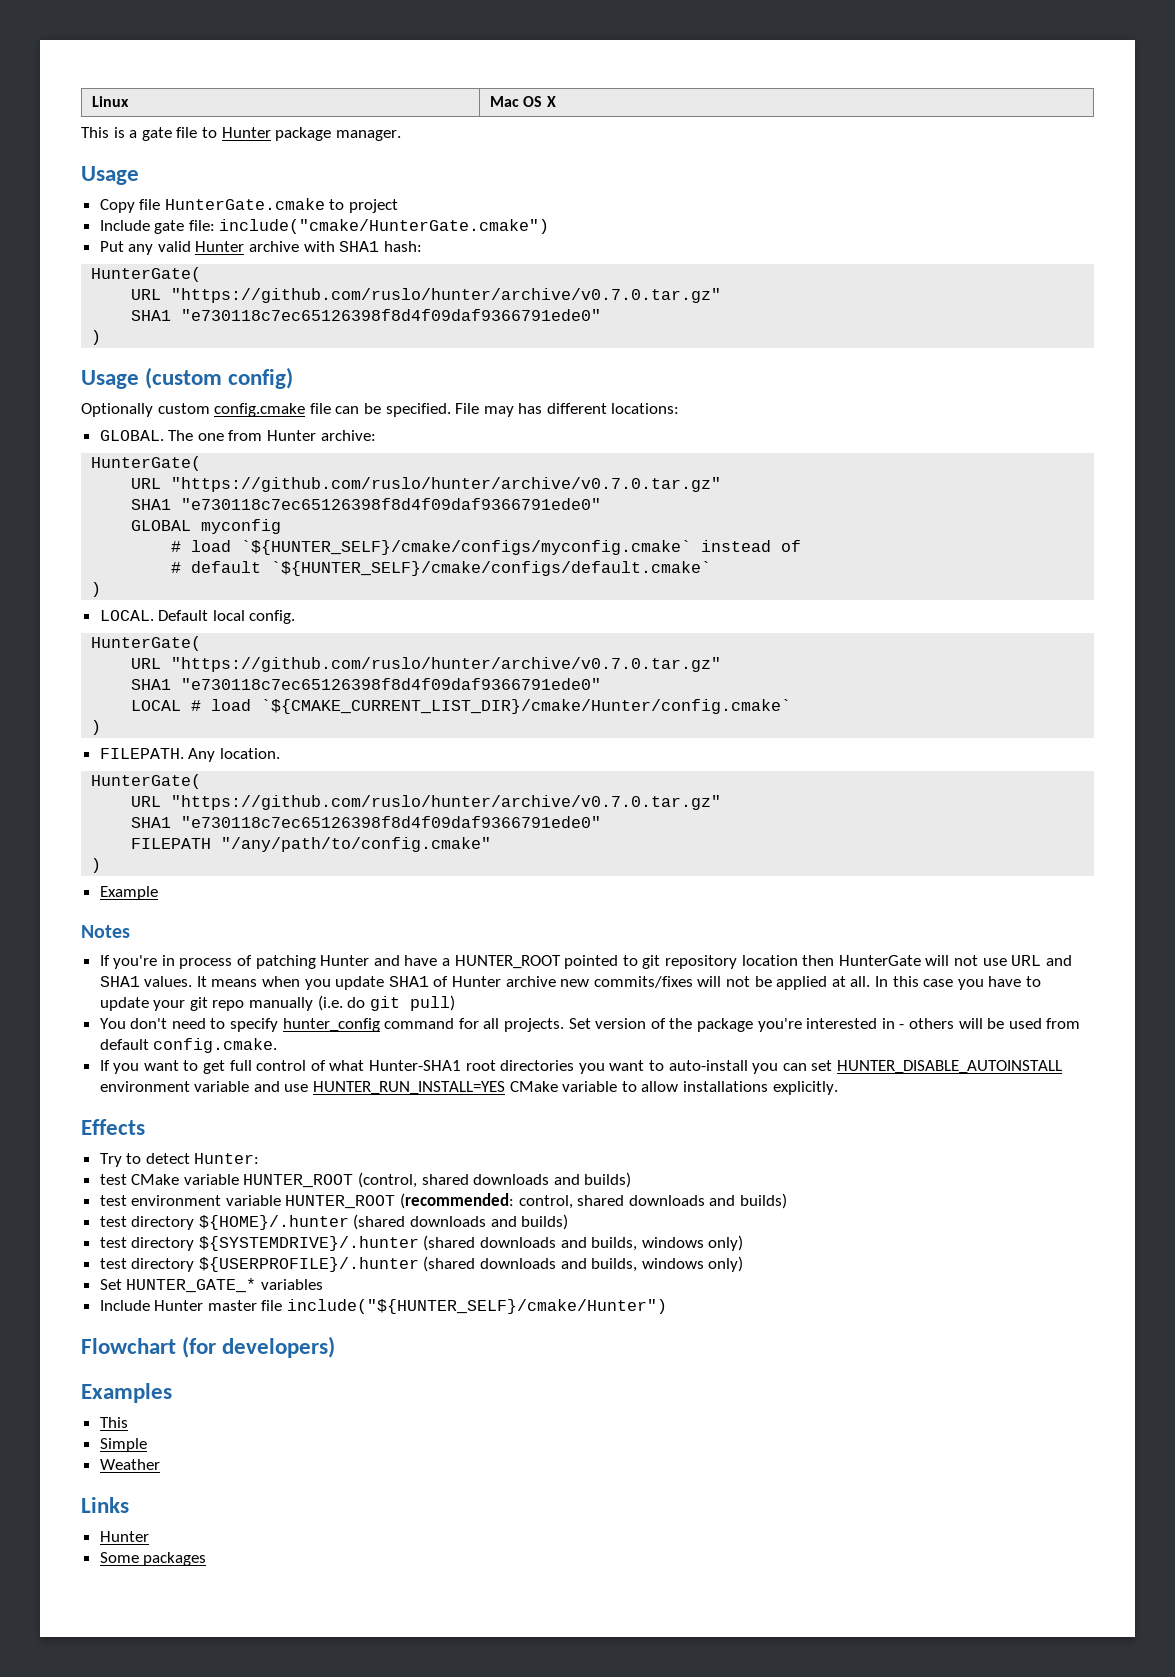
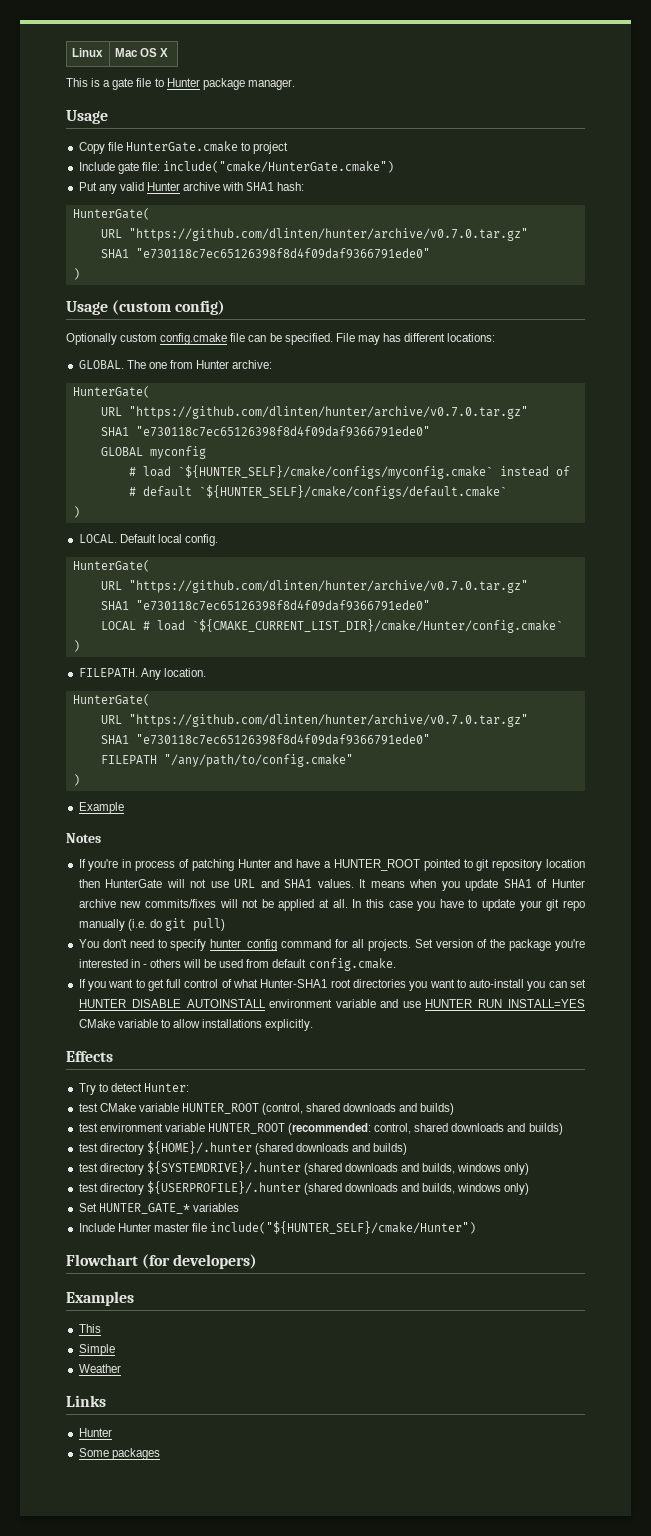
  Put any valid Hunter archive with SHA1 hash:
  HunterGate(
- URL "https://github.com/ruslo/hunter/archive/v0.7.0.tar.gz"
+ URL "https://github.com/dlinten/hunter/archive/v0.7.0.tar.gz"
  The one from Hunter archive:
  HunterGate(
- URL "https://github.com/ruslo/hunter/archive/v0.7.0.tar.gz"
+ URL "https://github.com/dlinten/hunter/archive/v0.7.0.tar.gz"
  Default local config.
  HunterGate(
- URL "https://github.com/ruslo/hunter/archive/v0.7.0.tar.gz"
+ URL "https://github.com/dlinten/hunter/archive/v0.7.0.tar.gz"
  Any location.
  HunterGate(
- URL "https://github.com/ruslo/hunter/archive/v0.7.0.tar.gz"
+ URL "https://github.com/dlinten/hunter/archive/v0.7.0.tar.gz"

